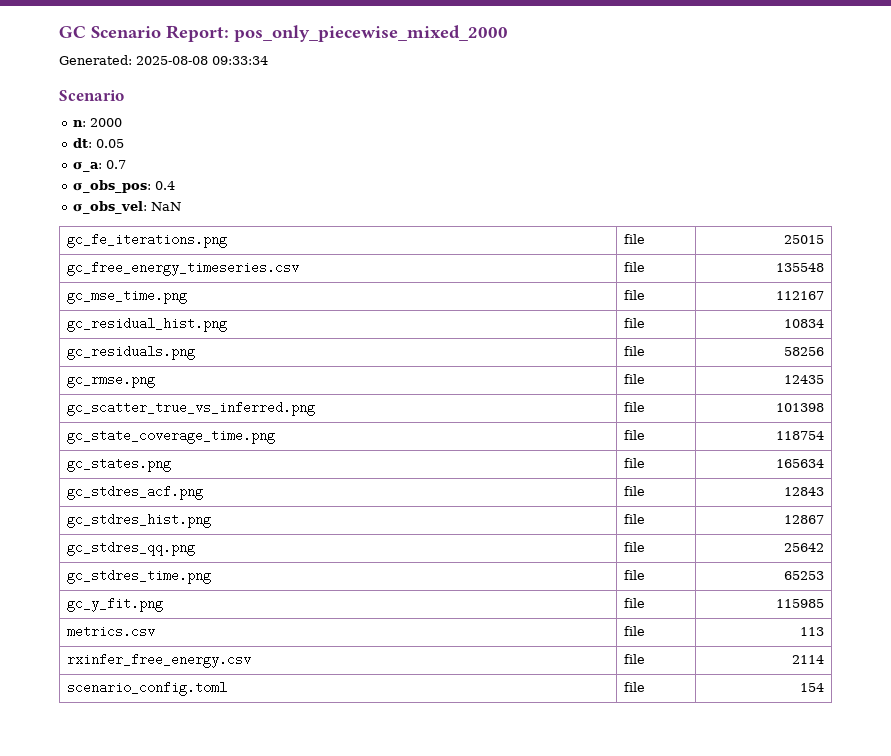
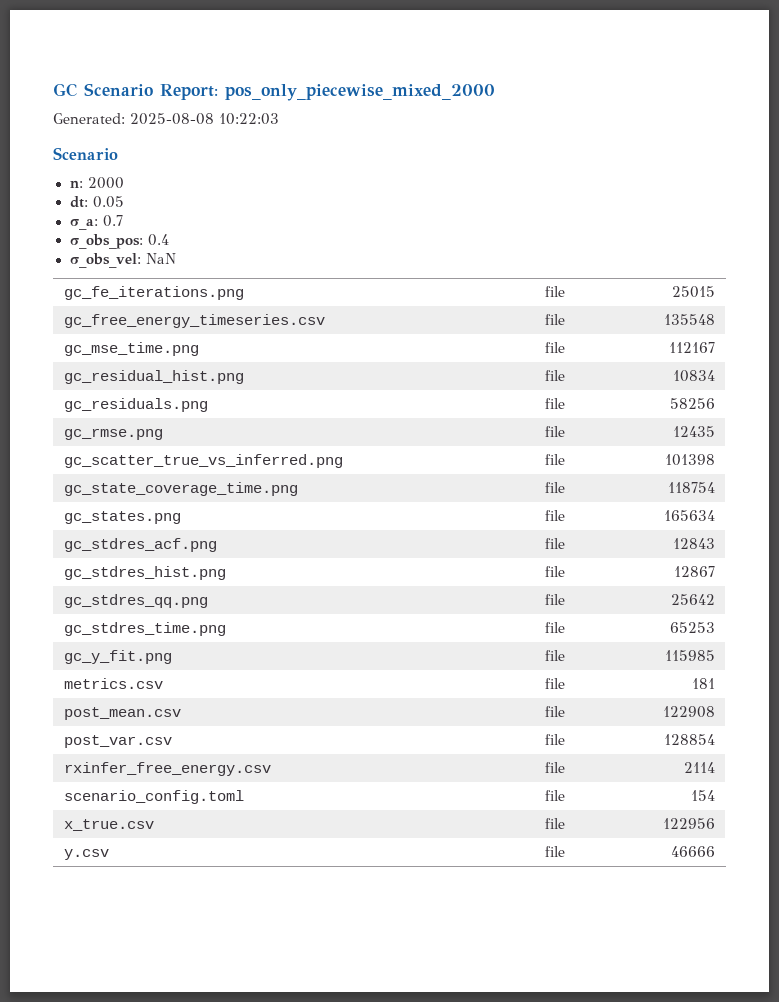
- Generated: 2025-08-08 09:33:34
+ Generated: 2025-08-08 10:22:03
- metrics.csv | file | 113
+ metrics.csv | file | 181
+ post_mean.csv | file | 122908
+ post_var.csv | file | 128854
+ x_true.csv | file | 122956
+ y.csv | file | 46666

